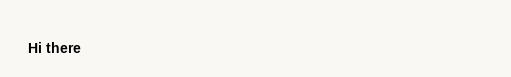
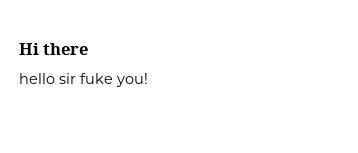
+ hello sir fuke you!

